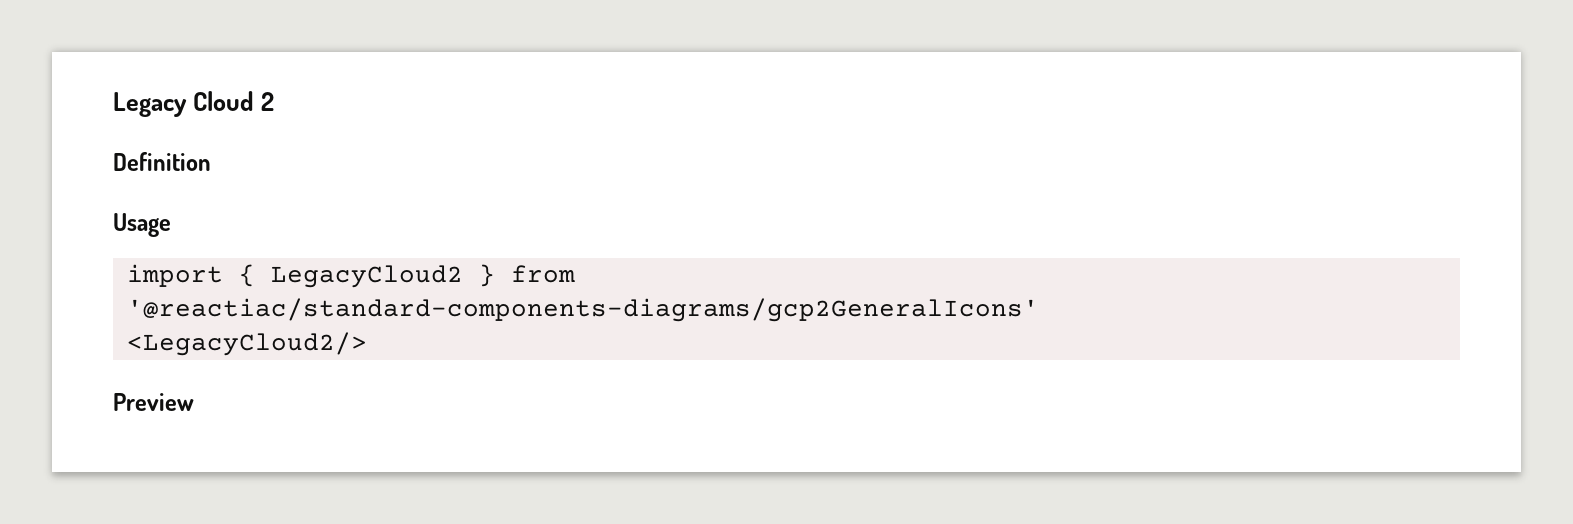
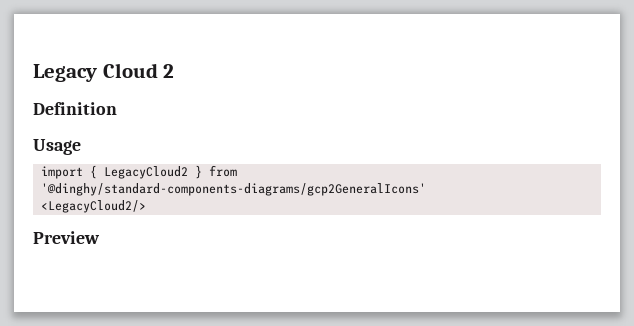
- import { LegacyCloud2 } from '@reactiac/standard-components-diagrams/gcp2GeneralIcons'
+ import { LegacyCloud2 } from '@dinghy/standard-components-diagrams/gcp2GeneralIcons'

